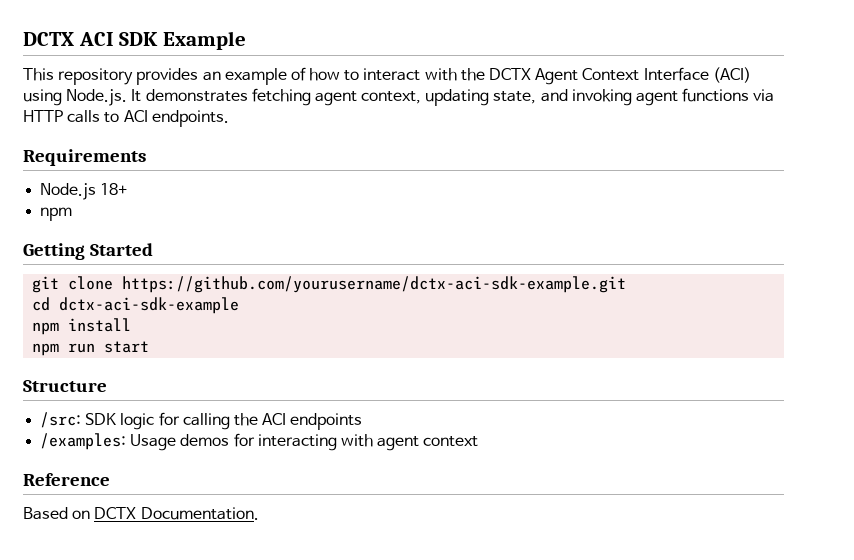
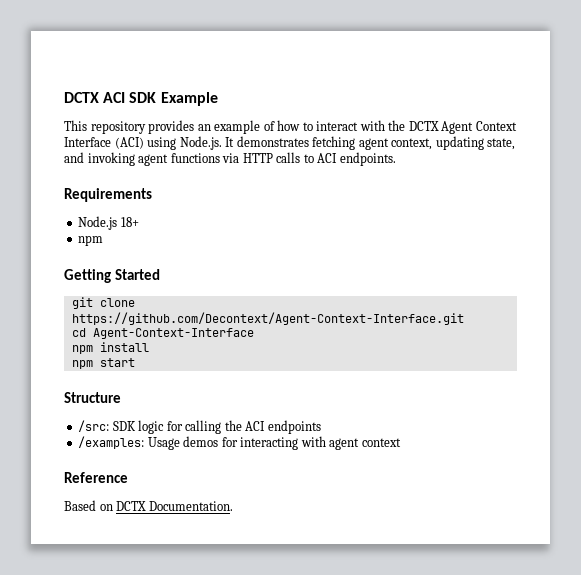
- git clone https://github.com/yourusername/dctx-aci-sdk-example.git
+ git clone https://github.com/Decontext/Agent-Context-Interface.git
- cd dctx-aci-sdk-example
+ cd Agent-Context-Interface
- npm run start
+ npm start

